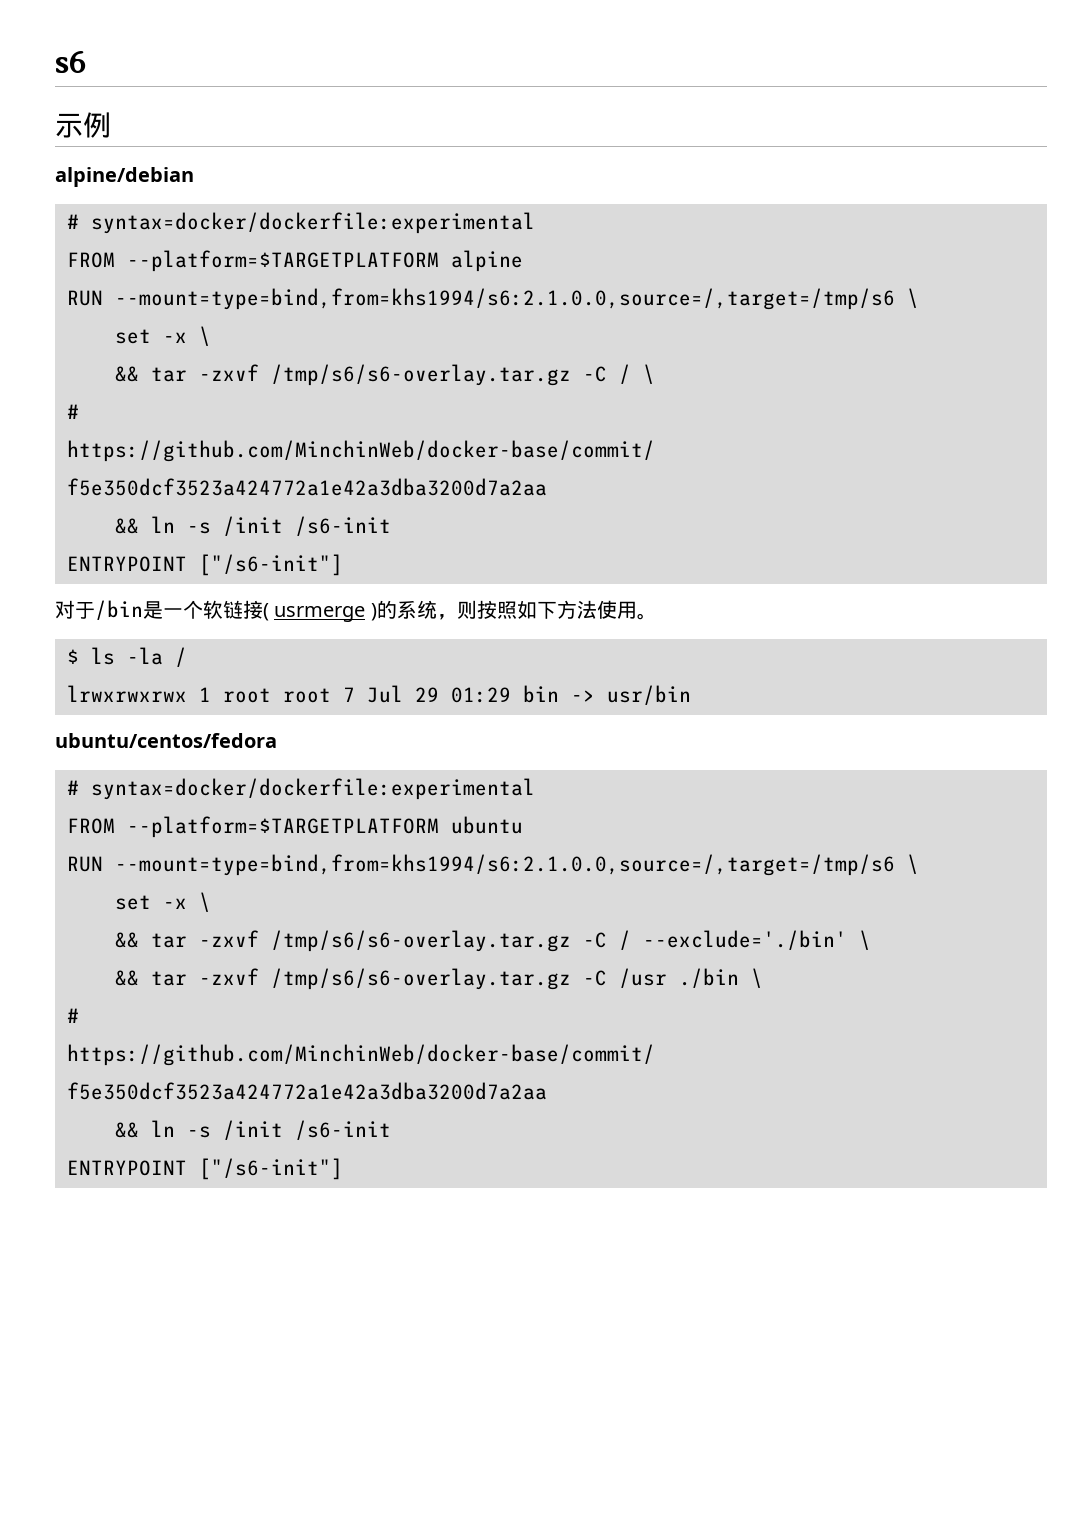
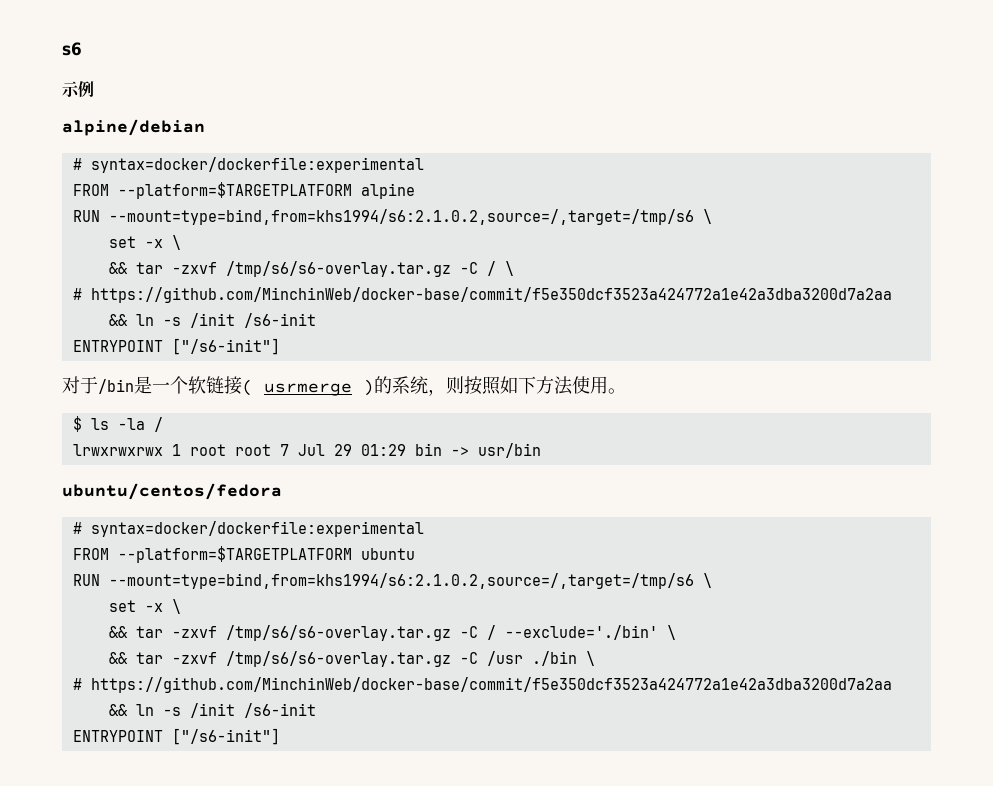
  FROM --platform=$TARGETPLATFORM alpine
- RUN --mount=type=bind,from=khs1994/s6:2.1.0.0,source=/,target=/tmp/s6 \
+ RUN --mount=type=bind,from=khs1994/s6:2.1.0.2,source=/,target=/tmp/s6 \
  FROM --platform=$TARGETPLATFORM ubuntu
- RUN --mount=type=bind,from=khs1994/s6:2.1.0.0,source=/,target=/tmp/s6 \
+ RUN --mount=type=bind,from=khs1994/s6:2.1.0.2,source=/,target=/tmp/s6 \

